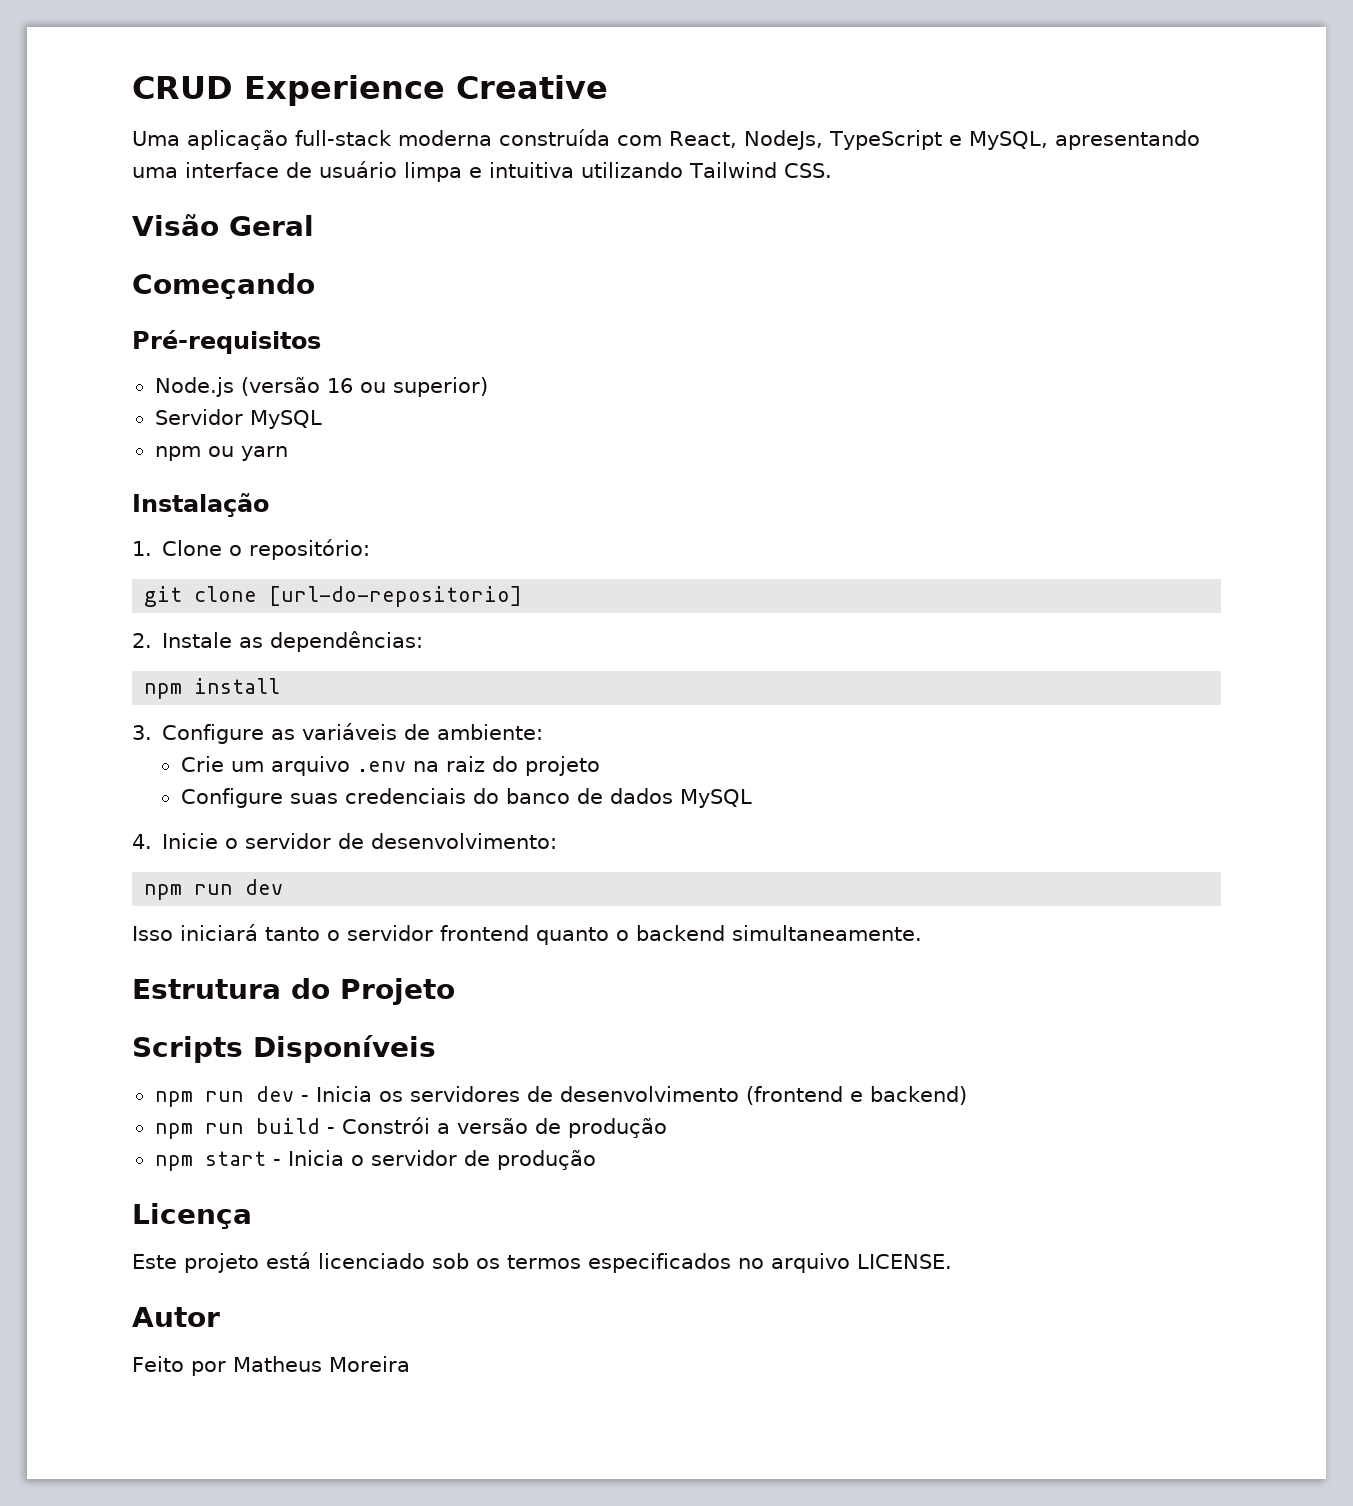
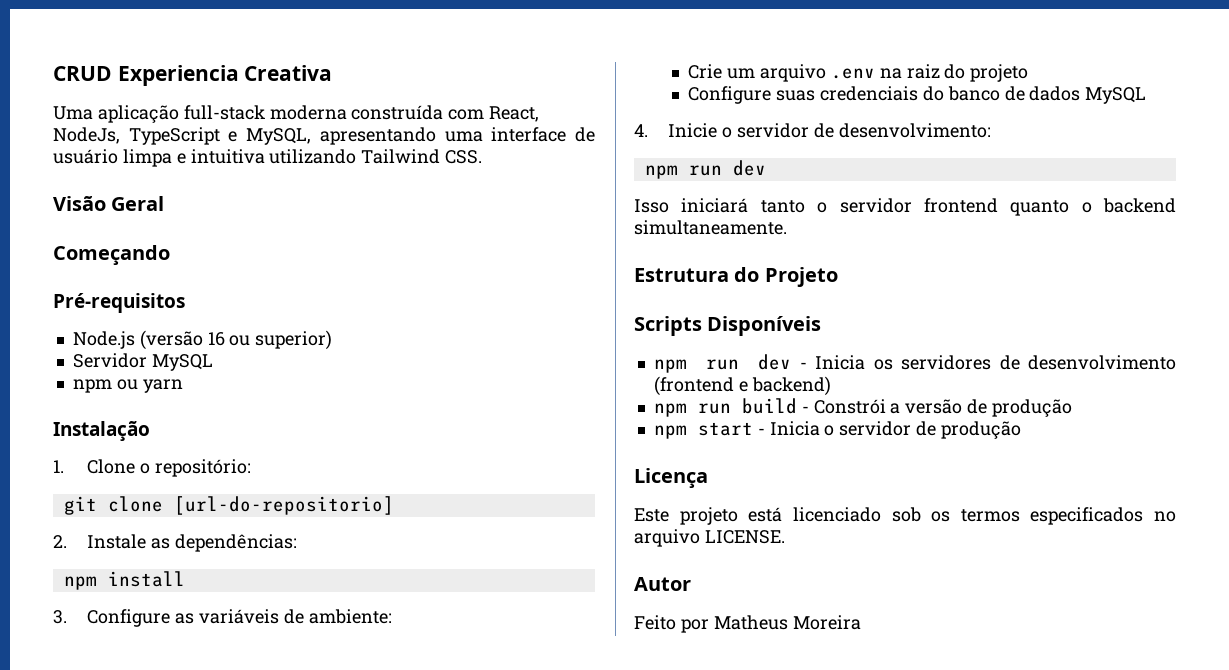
- CRUD Experience Creative
+ CRUD Experiencia Creativa

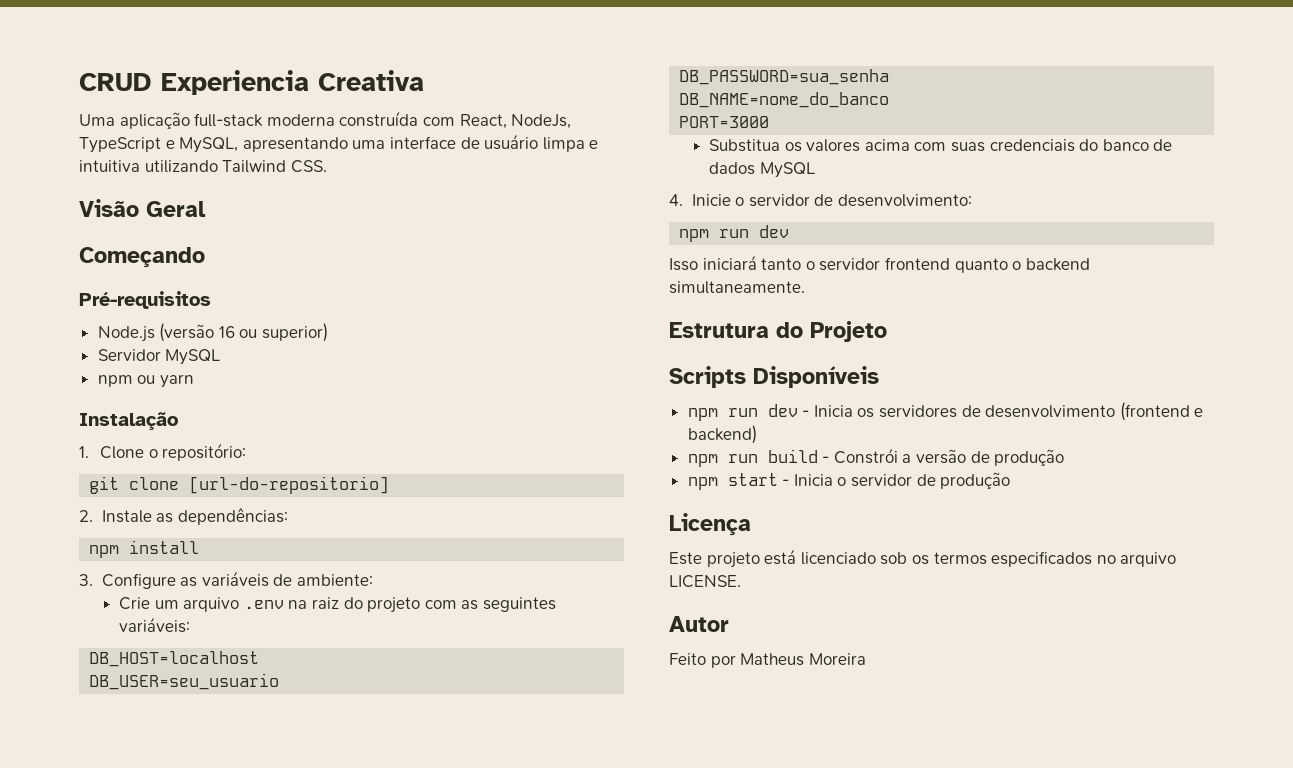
- Crie um arquivo .env na raiz do projeto
- Configure suas credenciais do banco de dados MySQL
+ Crie um arquivo .env na raiz do projeto com as seguintes variáveis:
+ DB_HOST=localhost
+ DB_USER=seu_usuario
+ DB_PASSWORD=sua_senha
+ DB_NAME=nome_do_banco
+ PORT=3000
+ Substitua os valores acima com suas credenciais do banco de dados MySQL

